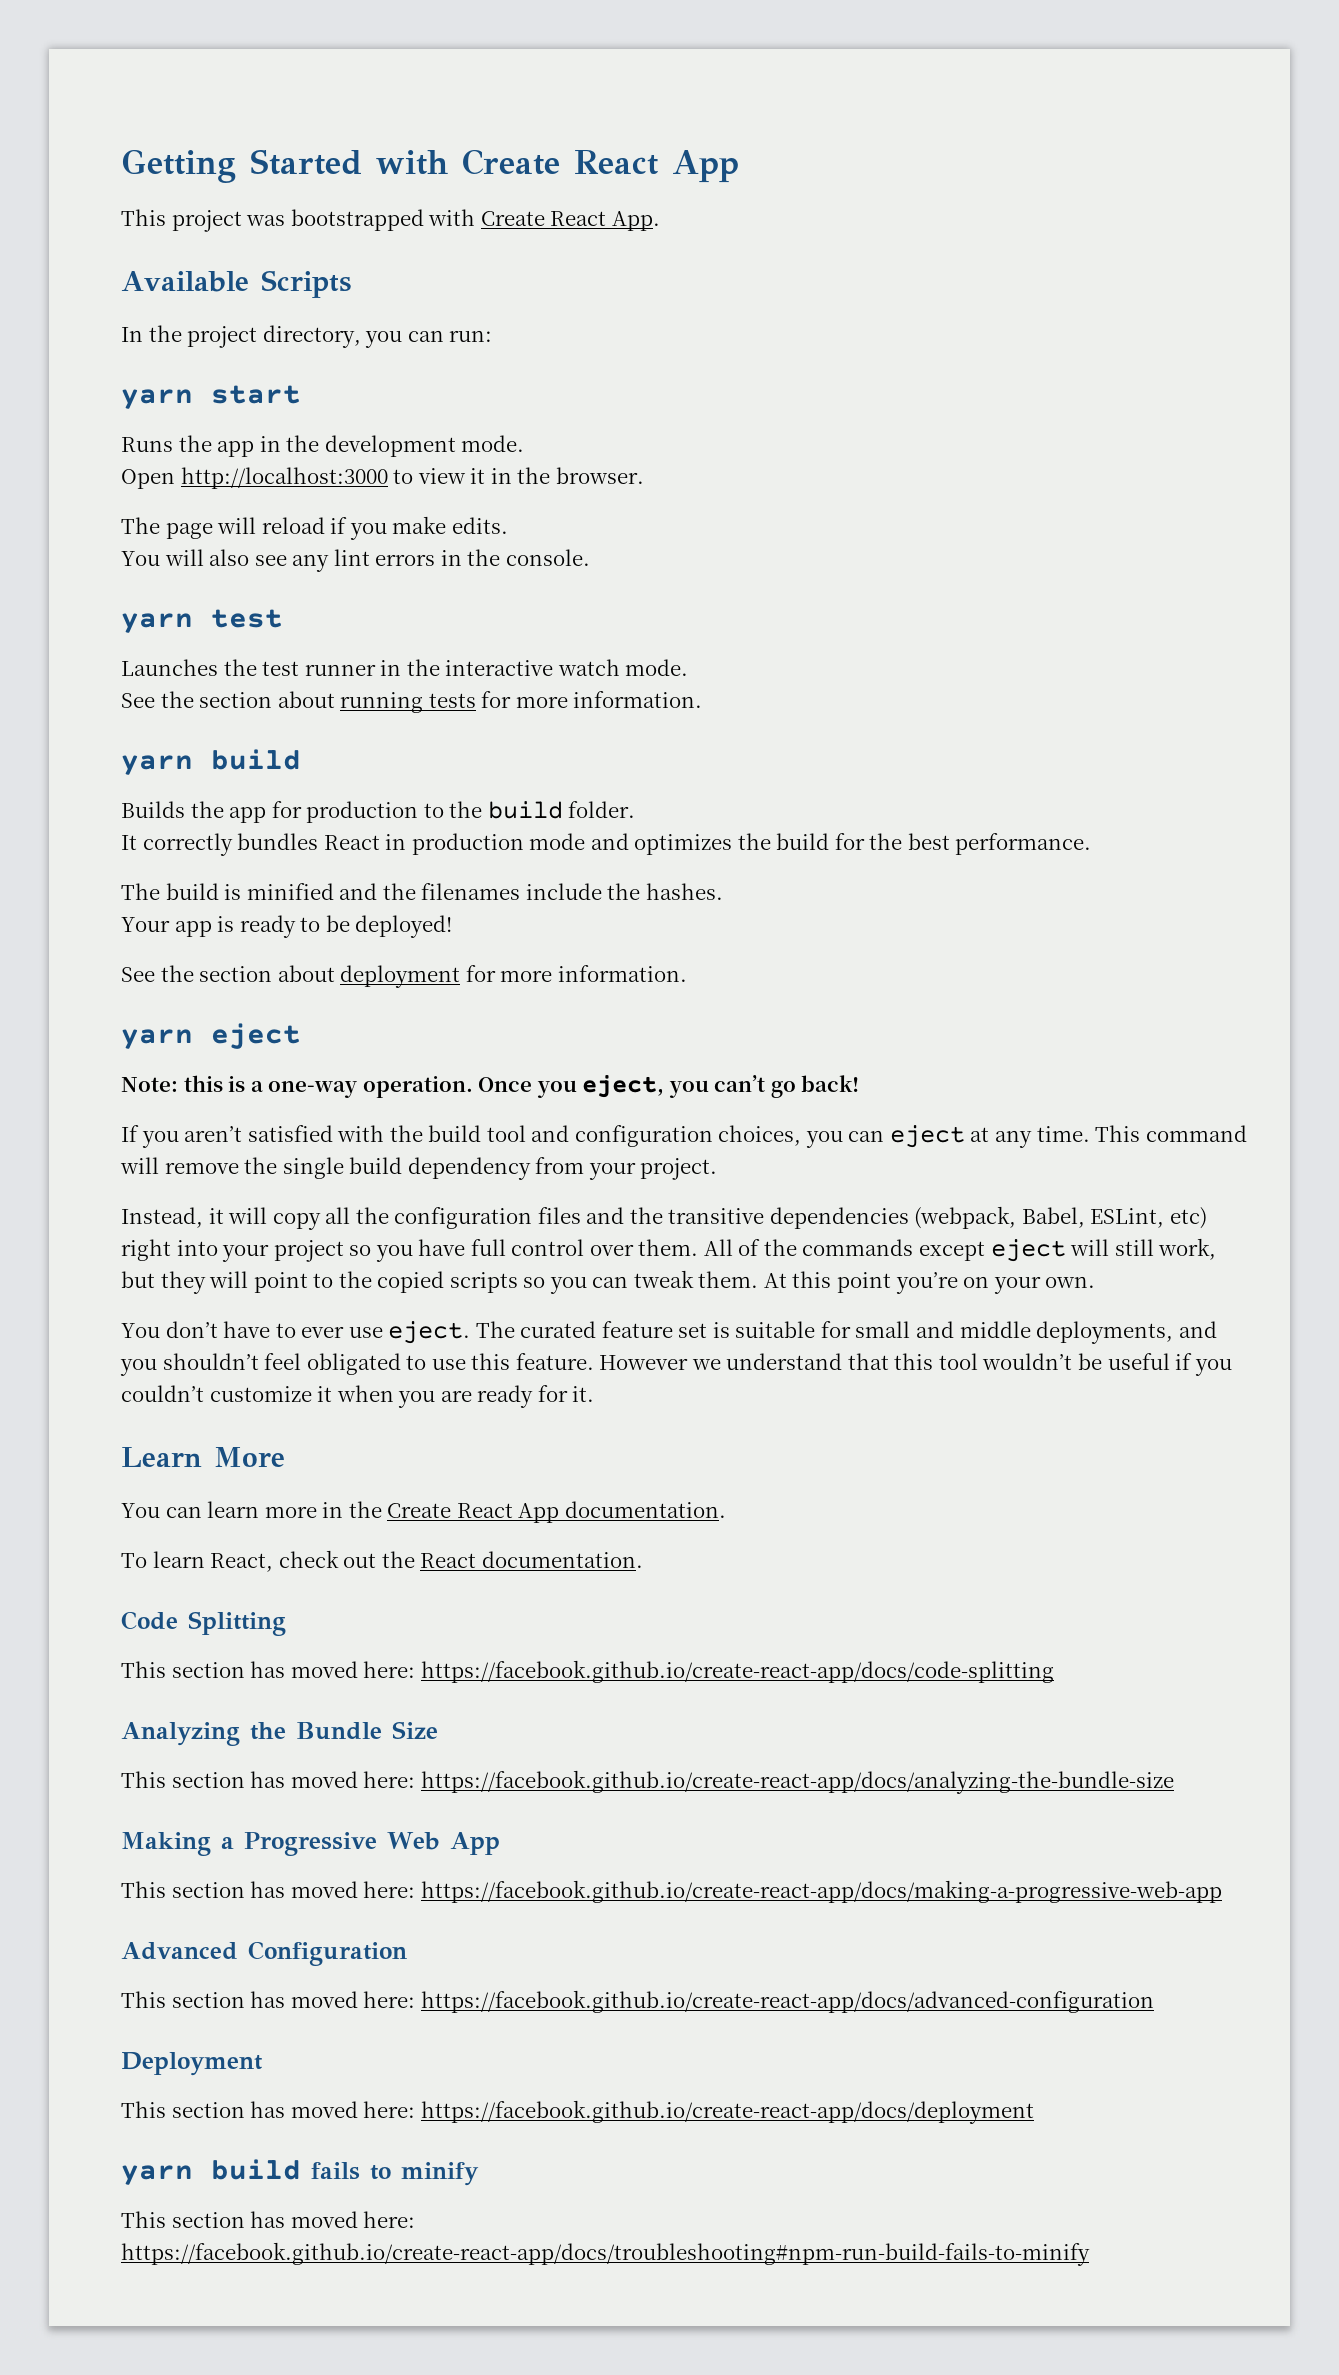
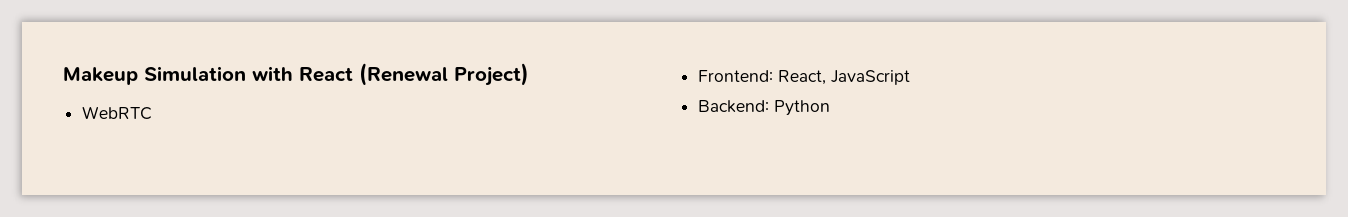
- Getting Started with Create React App
- This project was bootstrapped with Create React App.
- Available Scripts
- In the project directory, you can run:
- yarn start
- Runs the app in the development mode.
- Open http://localhost:3000 to view it in the browser.
- The page will reload if you make edits.
- You will also see any lint errors in the console.
- yarn test
- Launches the test runner in the interactive watch mode.
- See the section about running tests for more information.
- yarn build
- Builds the app for production to the build folder.
- It correctly bundles React in production mode and optimizes the build for the best performance.
- The build is minified and the filenames include the hashes.
- Your app is ready to be deployed!
- See the section about deployment for more information.
- yarn eject
- Note: this is a one-way operation. Once you eject, you can’t go back!
- If you aren’t satisfied with the build tool and configuration choices, you can eject at any time. This command will remove the single build dependency from your project.
- Instead, it will copy all the configuration files and the transitive dependencies (webpack, Babel, ESLint, etc) right into your project so you have full control over them. All of the commands except eject will still work, but they will point to the copied scripts so you can tweak them. At this point you’re on your own.
- You don’t have to ever use eject. The curated feature set is suitable for small and middle deployments, and you shouldn’t feel obligated to use this feature. However we understand that this tool wouldn’t be useful if you couldn’t customize it when you are ready for it.
- Learn More
- You can learn more in the Create React App documentation.
- To learn React, check out the React documentation.
- Code Splitting
- This section has moved here: https://facebook.github.io/create-react-app/docs/code-splitting
- Analyzing the Bundle Size
- This section has moved here: https://facebook.github.io/create-react-app/docs/analyzing-the-bundle-size
- Making a Progressive Web App
- This section has moved here: https://facebook.github.io/create-react-app/docs/making-a-progressive-web-app
- Advanced Configuration
- This section has moved here: https://facebook.github.io/create-react-app/docs/advanced-configuration
- Deployment
- This section has moved here: https://facebook.github.io/create-react-app/docs/deployment
- yarn build fails to minify
- This section has moved here: https://facebook.github.io/create-react-app/docs/troubleshooting#npm-run-build-fails-to-minify
+ Makeup Simulation with React (Renewal Project)
+ WebRTC
+ Frontend: React, JavaScript
+ Backend: Python

